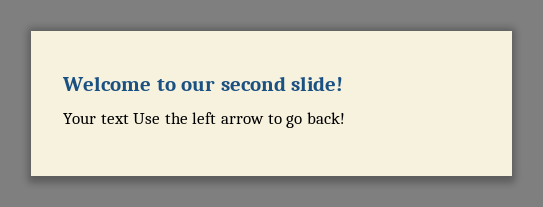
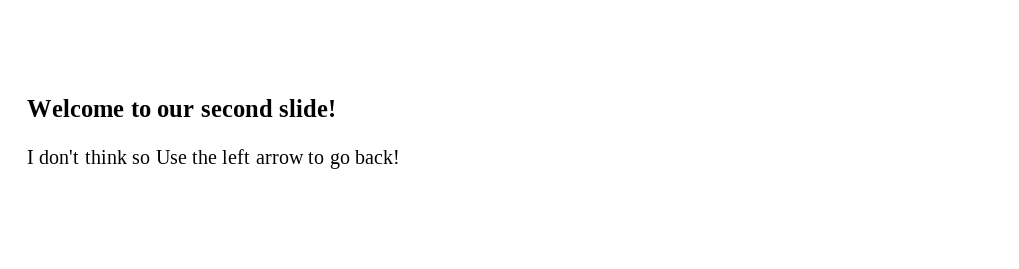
- Your text Use the left arrow to go back!
+ I don't think so Use the left arrow to go back!

